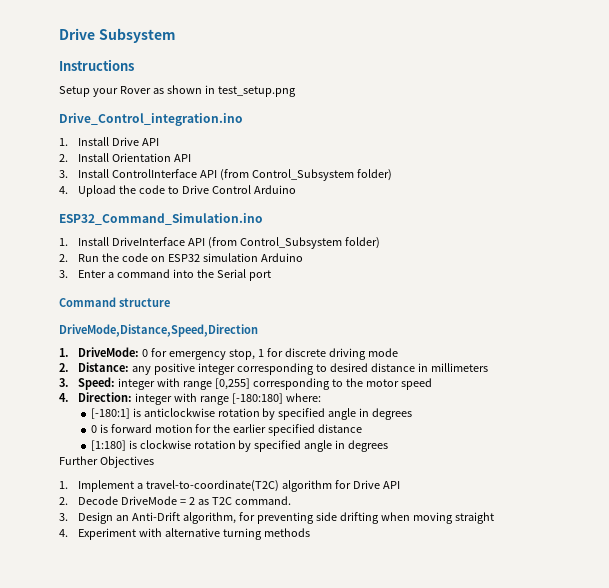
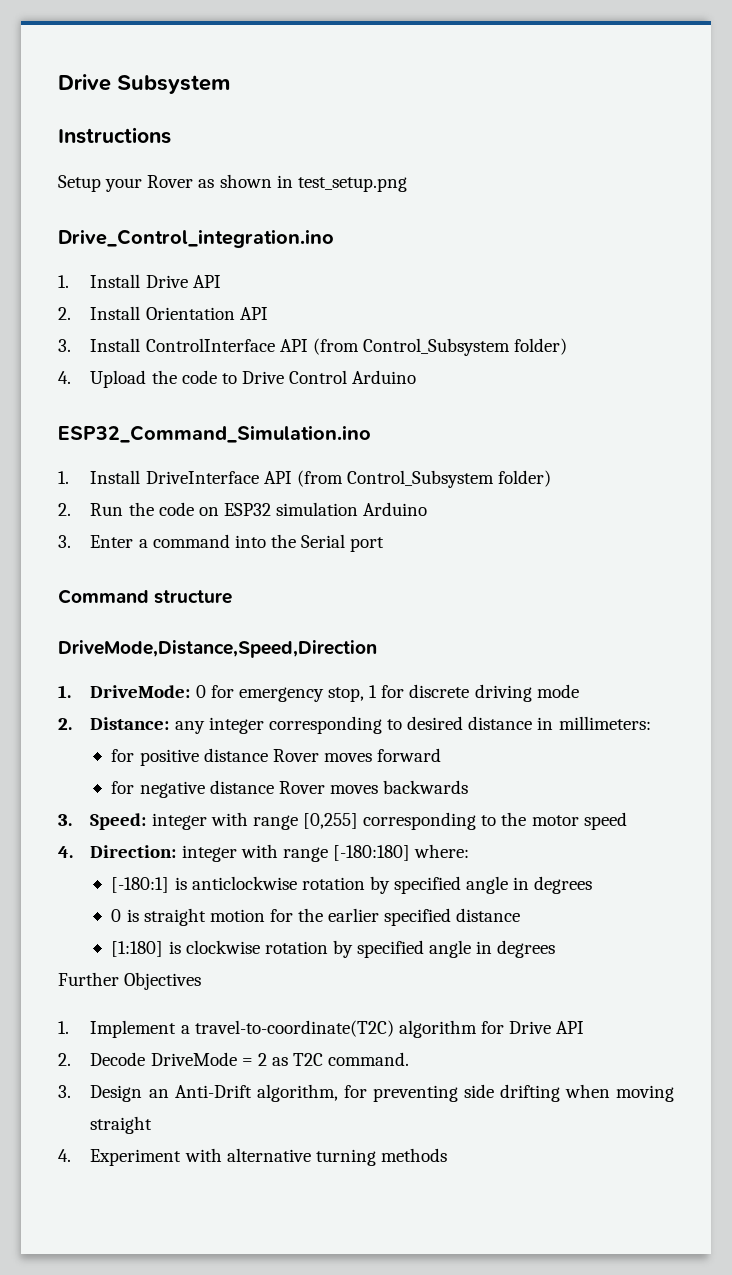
- 2. Distance: any positive integer corresponding to desired distance in millimeters
+ 2. Distance: any integer corresponding to desired distance in millimeters:
+ for positive distance Rover moves forward
+ for negative distance Rover moves backwards
- 0 is forward motion for the earlier specified distance
+ 0 is straight motion for the earlier specified distance

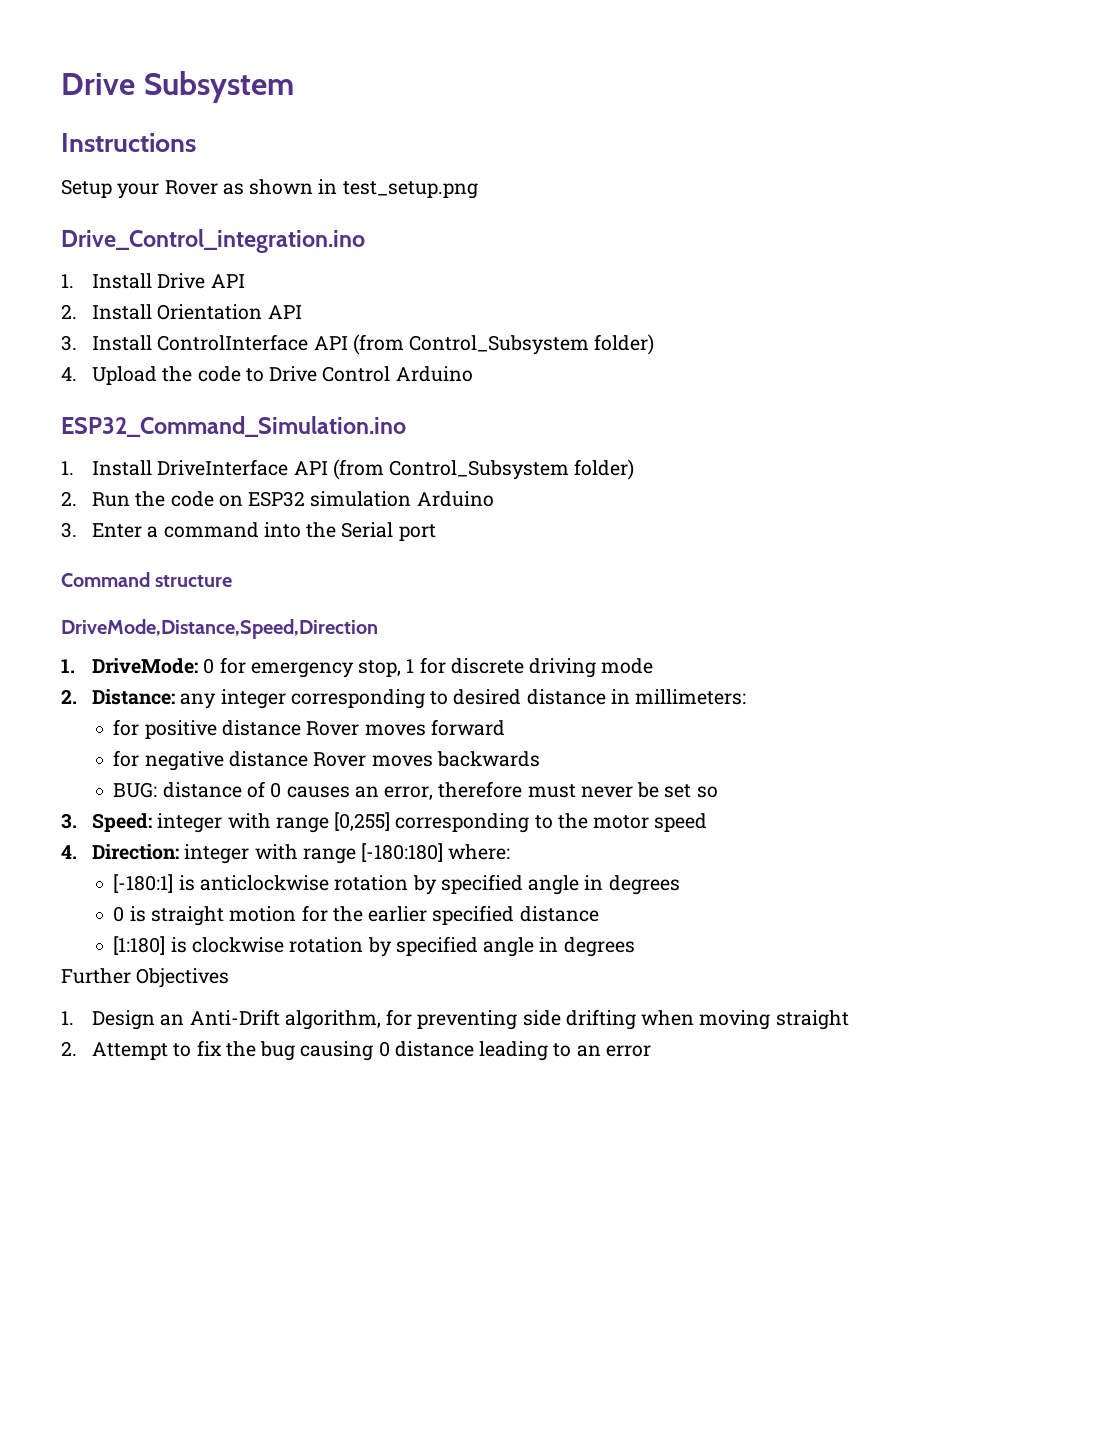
+ BUG: distance of 0 causes an error, therefore must never be set so
- 1. Implement a travel-to-coordinate(T2C) algorithm for Drive API
- 2. Decode DriveMode = 2 as T2C command.
- 3. Design an Anti-Drift algorithm, for preventing side drifting when moving straight
+ 1. Design an Anti-Drift algorithm, for preventing side drifting when moving straight
- 4. Experiment with alternative turning methods
+ 2. Attempt to fix the bug causing 0 distance leading to an error

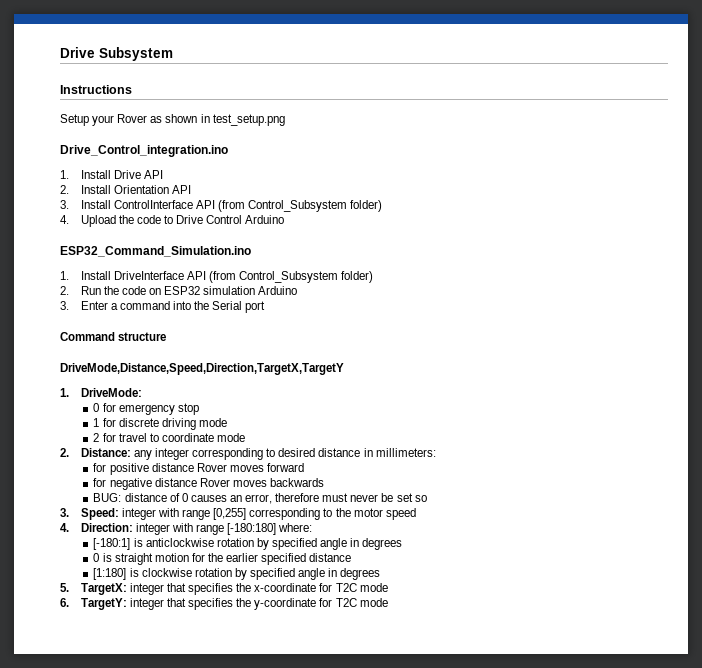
- DriveMode,Distance,Speed,Direction
+ DriveMode,Distance,Speed,Direction,TargetX,TargetY
- 1. DriveMode: 0 for emergency stop, 1 for discrete driving mode
+ 1. DriveMode:
+ 0 for emergency stop
+ 1 for discrete driving mode
+ 2 for travel to coordinate mode
- Further Objectives
- 1. Design an Anti-Drift algorithm, for preventing side drifting when moving straight
- 2. Attempt to fix the bug causing 0 distance leading to an error
+ 5. TargetX: integer that specifies the x-coordinate for T2C mode
+ 6. TargetY: integer that specifies the y-coordinate for T2C mode

